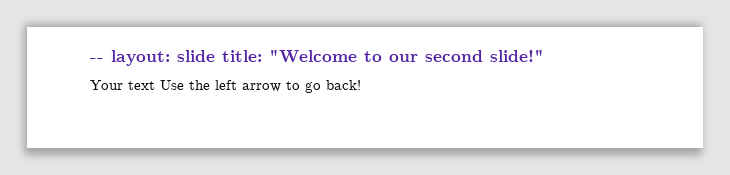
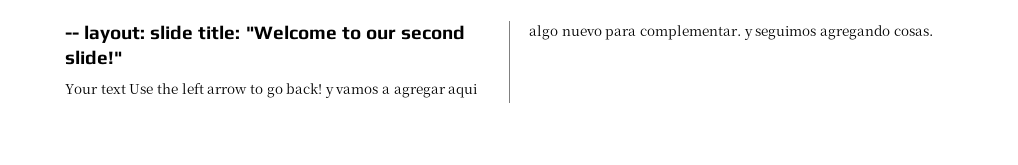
- Your text Use the left arrow to go back!
+ Your text Use the left arrow to go back! y vamos a agregar aqui algo nuevo para complementar. y seguimos agregando cosas.

